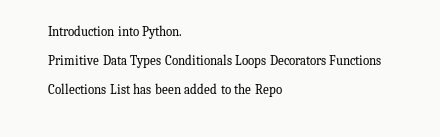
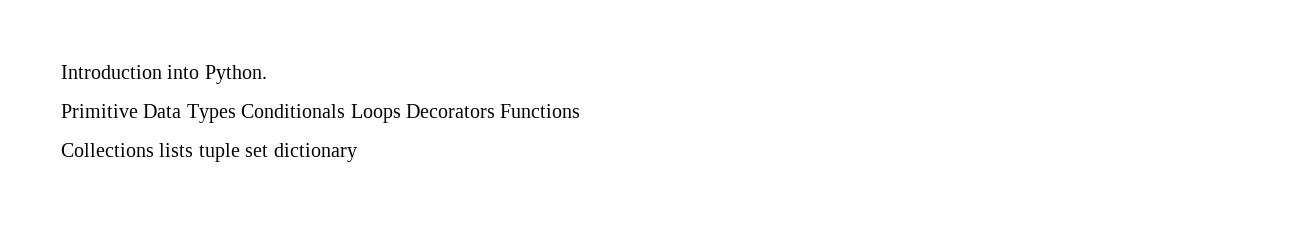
- Collections List has been added to the Repo
+ Collections lists tuple set dictionary

